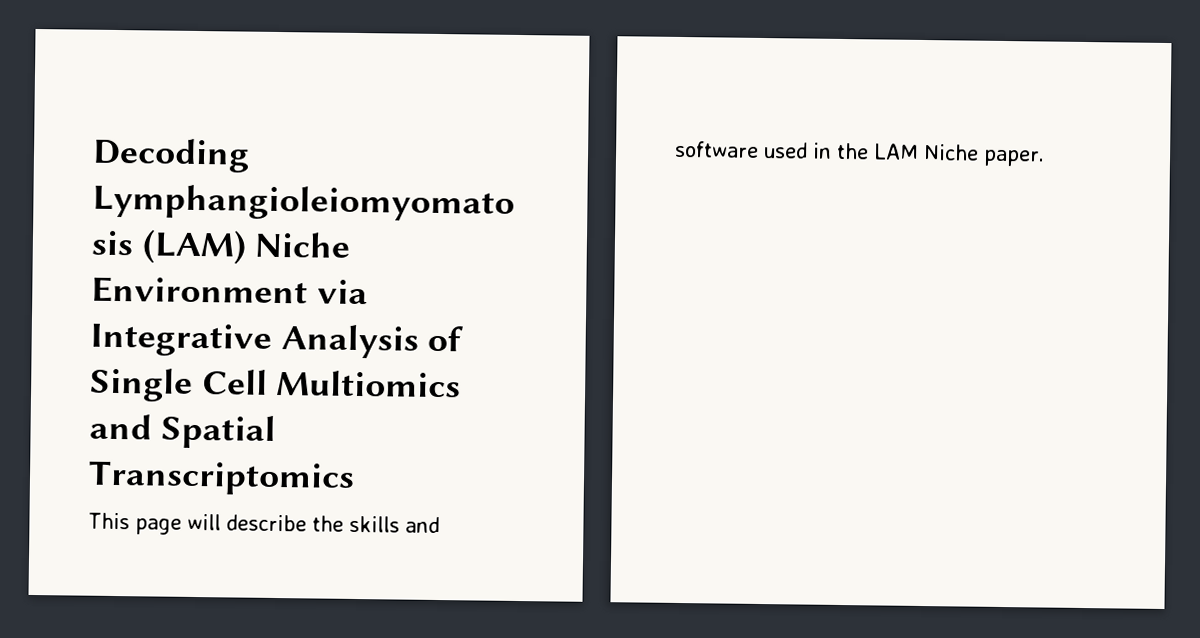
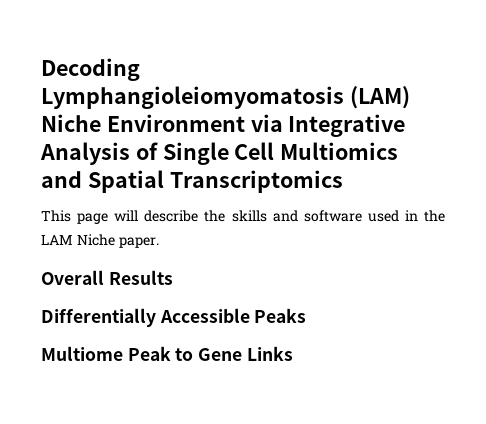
+ Overall Results
+ Differentially Accessible Peaks
+ Multiome Peak to Gene Links

